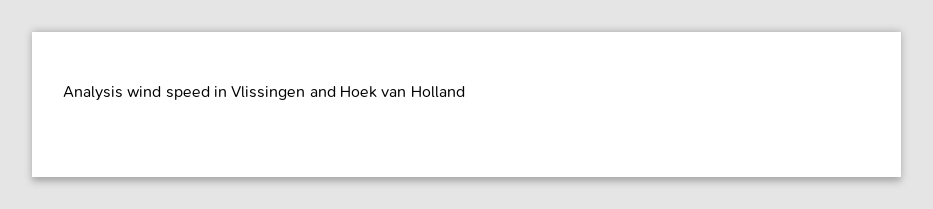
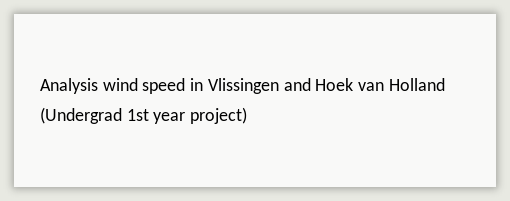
+ (Undergrad 1st year project)

